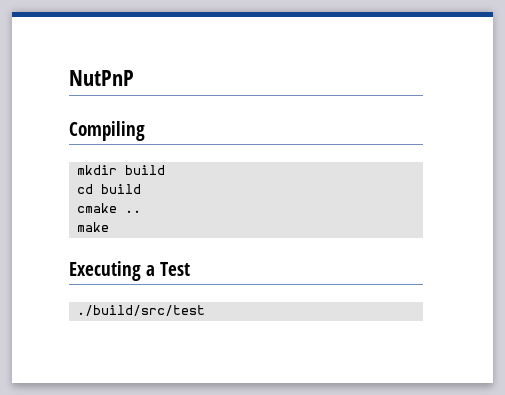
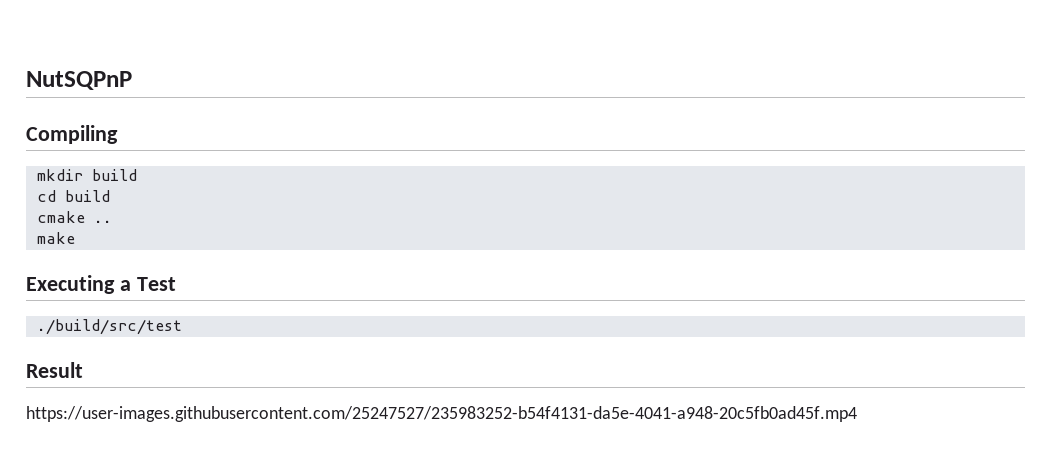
- NutPnP
+ NutSQPnP
+ Result
+ https://user-images.githubusercontent.com/25247527/235983252-b54f4131-da5e-4041-a948-20c5fb0ad45f.mp4

